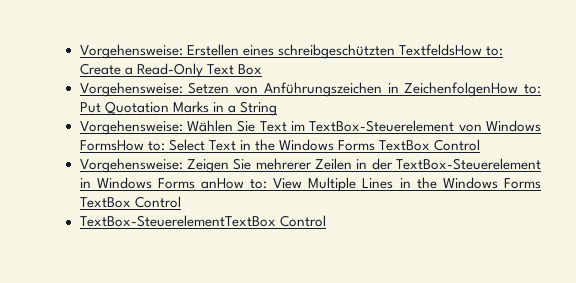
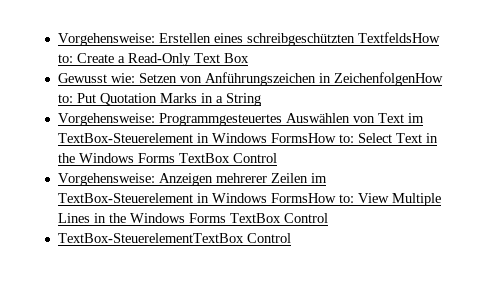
- Vorgehensweise: Setzen von Anführungszeichen in ZeichenfolgenHow to: Put Quotation Marks in a String
+ Gewusst wie: Setzen von Anführungszeichen in ZeichenfolgenHow to: Put Quotation Marks in a String
- Vorgehensweise: Wählen Sie Text im TextBox-Steuerelement von Windows FormsHow to: Select Text in the Windows Forms TextBox Control
+ Vorgehensweise: Programmgesteuertes Auswählen von Text im TextBox-Steuerelement in Windows FormsHow to: Select Text in the Windows Forms TextBox Control
- Vorgehensweise: Zeigen Sie mehrerer Zeilen in der TextBox-Steuerelement in Windows Forms anHow to: View Multiple Lines in the Windows Forms TextBox Control
+ Vorgehensweise: Anzeigen mehrerer Zeilen im TextBox-Steuerelement in Windows FormsHow to: View Multiple Lines in the Windows Forms TextBox Control

